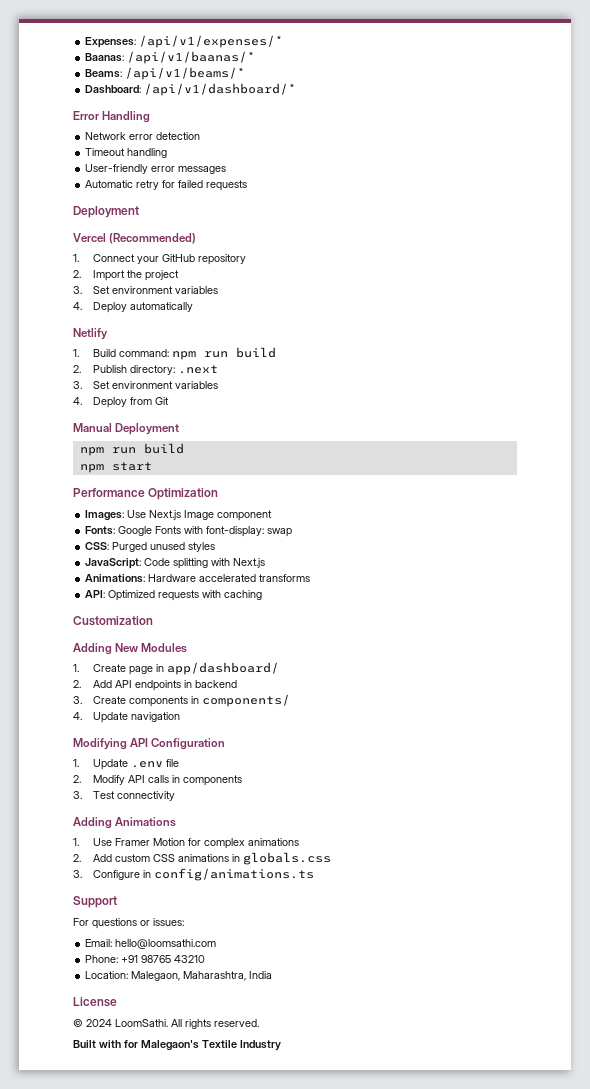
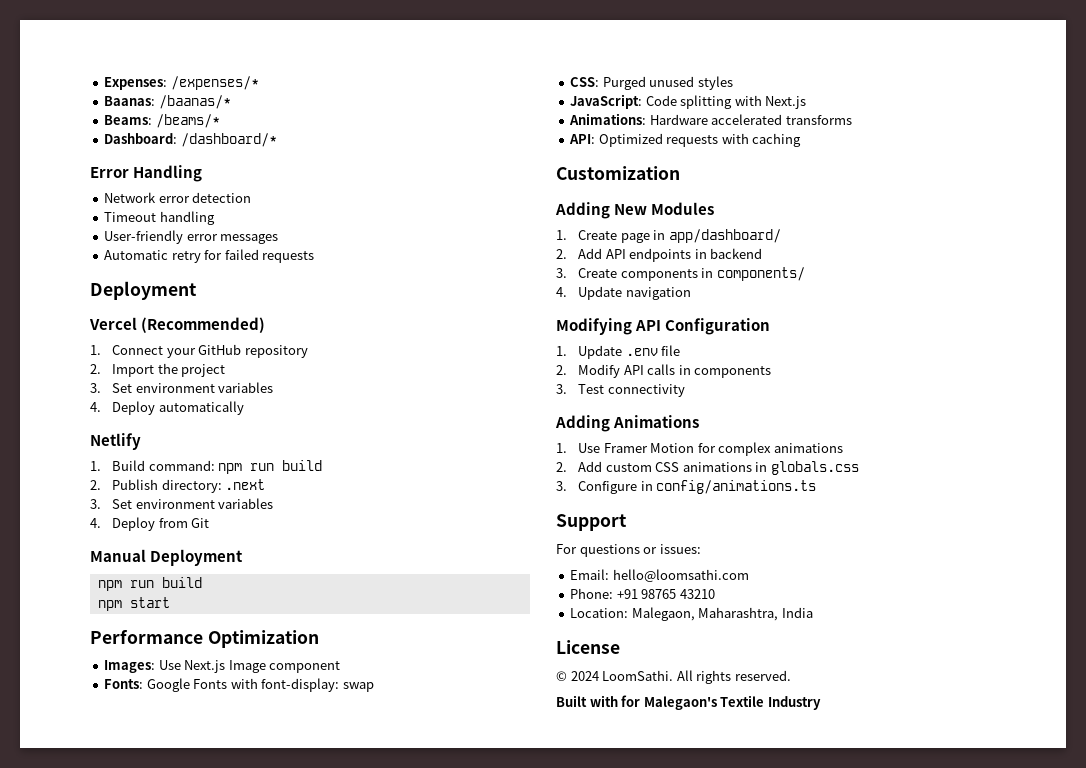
- Expenses: /api/v1/expenses/*
+ Expenses: /expenses/*
- Baanas: /api/v1/baanas/*
+ Baanas: /baanas/*
- Beams: /api/v1/beams/*
+ Beams: /beams/*
- Dashboard: /api/v1/dashboard/*
+ Dashboard: /dashboard/*

